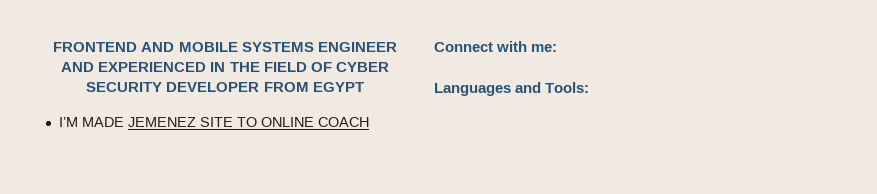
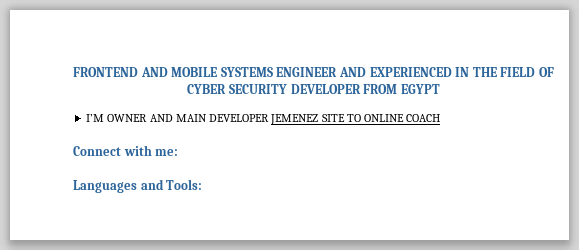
- I’M MADE JEMENEZ SITE TO ONLINE COACH
+ I’M OWNER AND MAIN DEVELOPER JEMENEZ SITE TO ONLINE COACH

